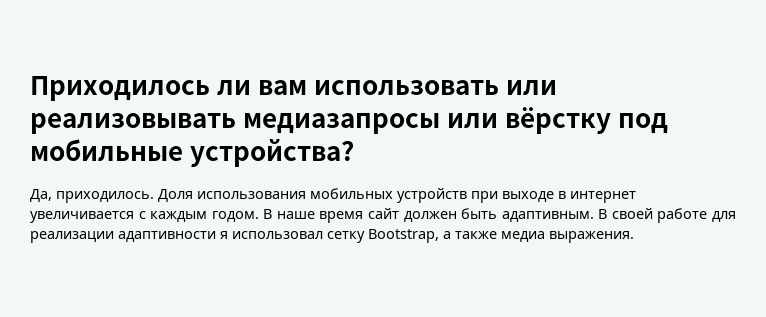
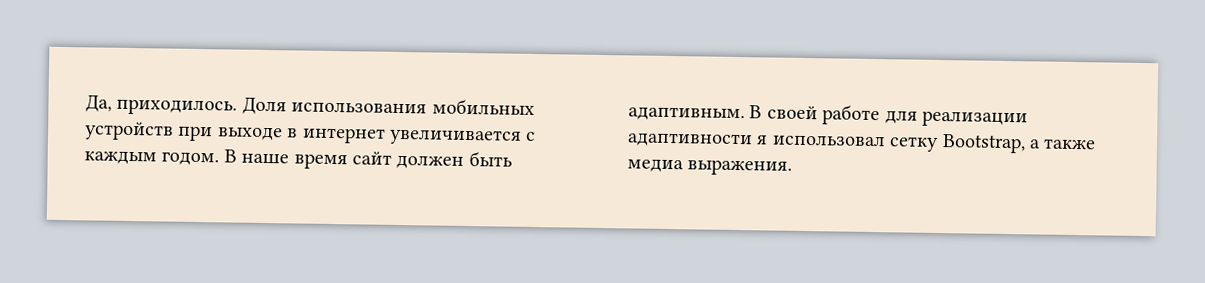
- Приходилось ли вам использовать или реализовывать медиазапросы или вёрстку под мобильные устройства?

